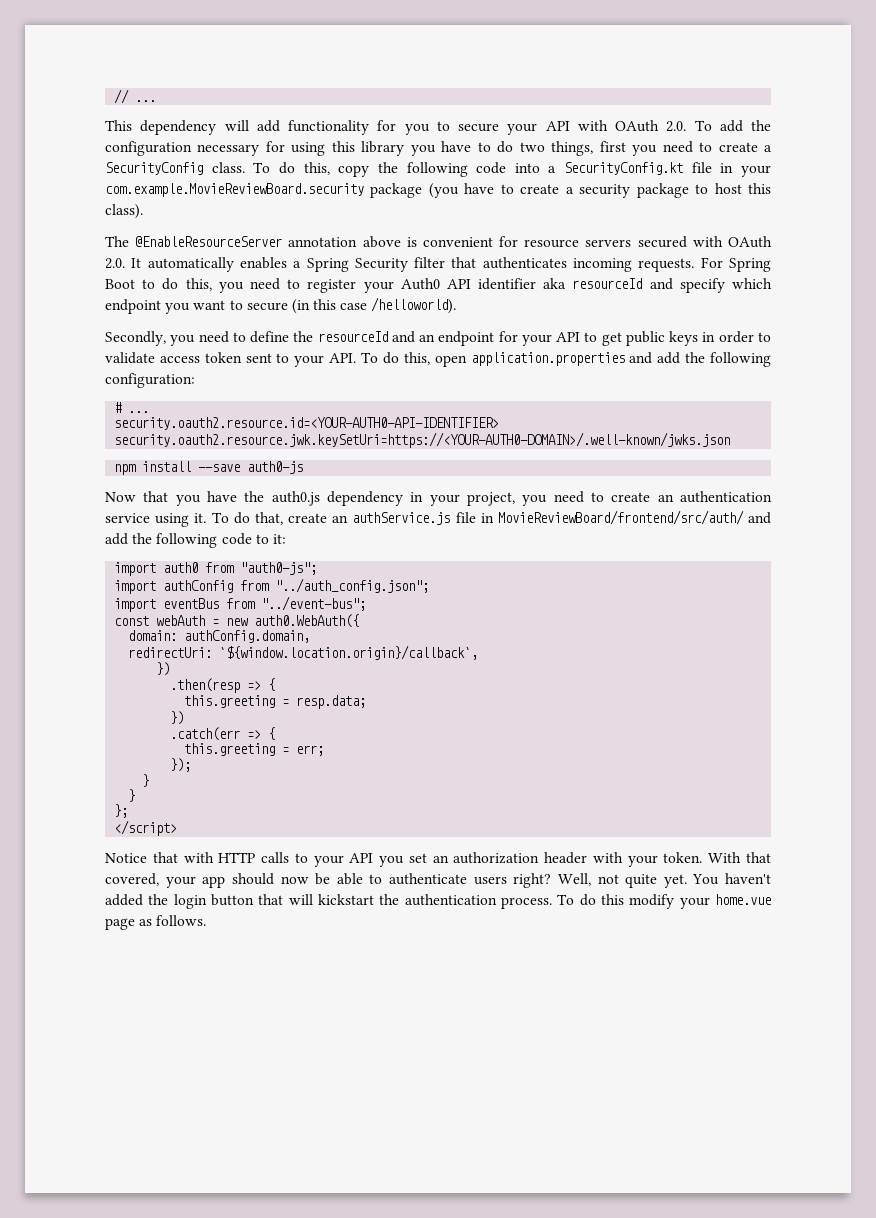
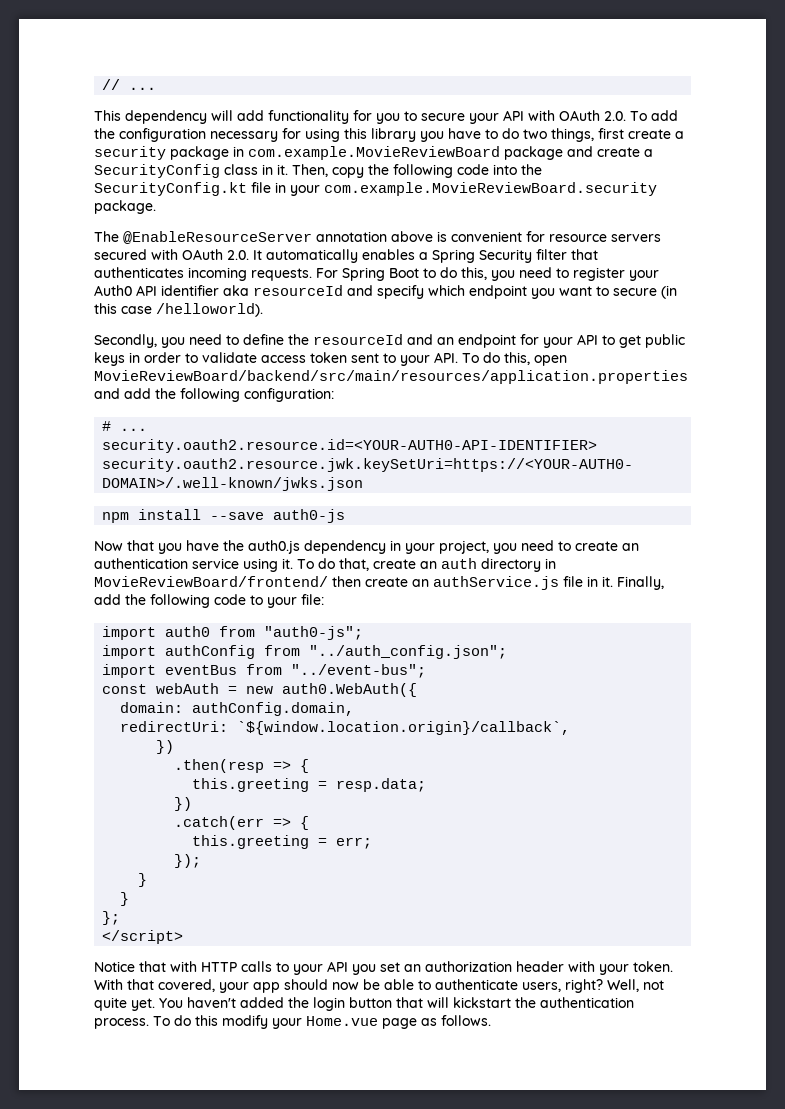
- This dependency will add functionality for you to secure your API with OAuth 2.0. To add the configuration necessary for using this library you have to do two things, first you need to create a SecurityConfig class. To do this, copy the following code into a SecurityConfig.kt file in your com.example.MovieReviewBoard.security package (you have to create a security package to host this class).
+ This dependency will add functionality for you to secure your API with OAuth 2.0. To add the configuration necessary for using this library you have to do two things, first create a security package in com.example.MovieReviewBoard package and create a SecurityConfig class in it. Then, copy the following code into the SecurityConfig.kt file in your com.example.MovieReviewBoard.security package.
- Secondly, you need to define the resourceId and an endpoint for your API to get public keys in order to validate access token sent to your API. To do this, open application.properties and add the following configuration:
+ Secondly, you need to define the resourceId and an endpoint for your API to get public keys in order to validate access token sent to your API. To do this, open MovieReviewBoard/backend/src/main/resources/application.properties and add the following configuration:
- To do that, create an authService.js file in MovieReviewBoard/frontend/src/auth/ and add the following code to it:
+ To do that, create an auth directory in MovieReviewBoard/frontend/ then create an authService.js file in it. Finally, add the following code to your file:
- With that covered, your app should now be able to authenticate users right?
+ With that covered, your app should now be able to authenticate users, right?
- To do this modify your home.vue page as follows.
+ To do this modify your Home.vue page as follows.

